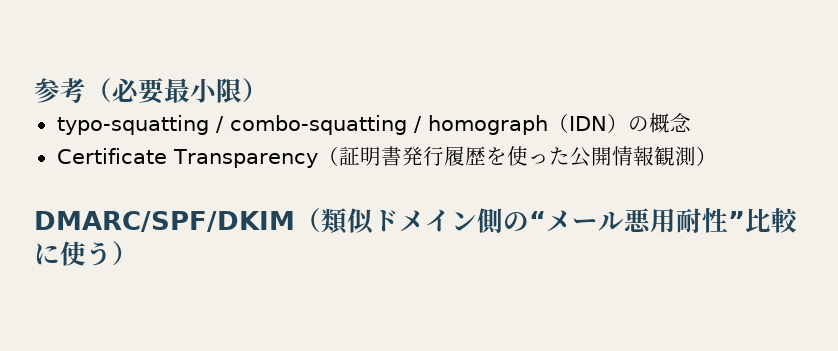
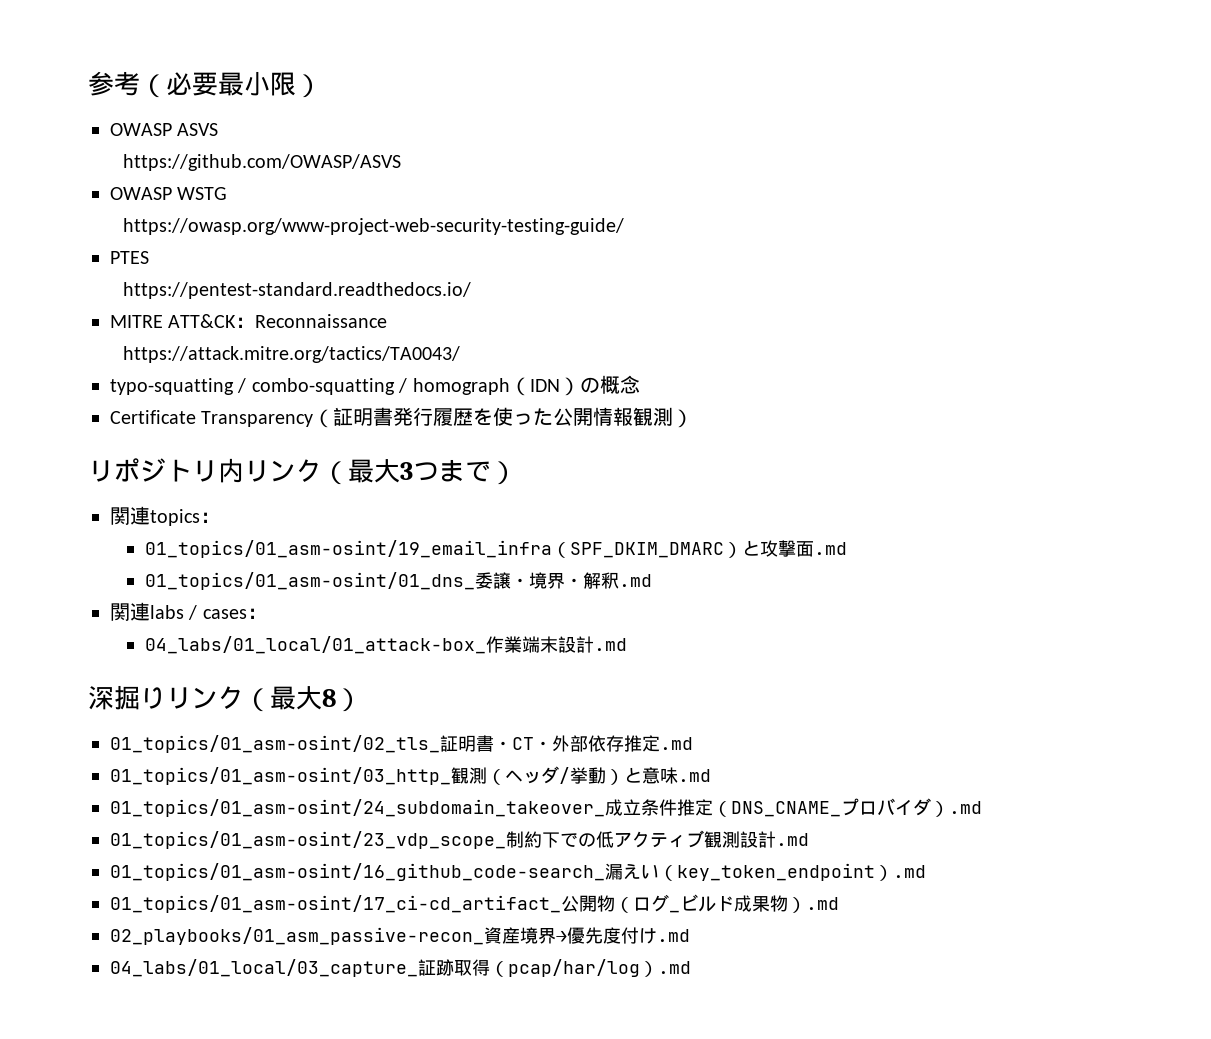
+ OWASP ASVS
+ https://github.com/OWASP/ASVS
+ OWASP WSTG
+ https://owasp.org/www-project-web-security-testing-guide/
+ PTES
+ https://pentest-standard.readthedocs.io/
+ MITRE ATT&CK：Reconnaissance
+ https://attack.mitre.org/tactics/TA0043/
- DMARC/SPF/DKIM（類似ドメイン側の“メール悪用耐性”比較に使う）
+ リポジトリ内リンク（最大3つまで）
+ 関連topics：
+ 01_topics/01_asm-osint/19_email_infra（SPF_DKIM_DMARC）と攻撃面.md
+ 01_topics/01_asm-osint/01_dns_委譲・境界・解釈.md
+ 関連labs / cases：
+ 04_labs/01_local/01_attack-box_作業端末設計.md
+ 深掘りリンク（最大8）
+ 01_topics/01_asm-osint/02_tls_証明書・CT・外部依存推定.md
+ 01_topics/01_asm-osint/03_http_観測（ヘッダ/挙動）と意味.md
+ 01_topics/01_asm-osint/24_subdomain_takeover_成立条件推定（DNS_CNAME_プロバイダ）.md
+ 01_topics/01_asm-osint/23_vdp_scope_制約下での低アクティブ観測設計.md
+ 01_topics/01_asm-osint/16_github_code-search_漏えい（key_token_endpoint）.md
+ 01_topics/01_asm-osint/17_ci-cd_artifact_公開物（ログ_ビルド成果物）.md
+ 02_playbooks/01_asm_passive-recon_資産境界→優先度付け.md
+ 04_labs/01_local/03_capture_証跡取得（pcap/har/log）.md

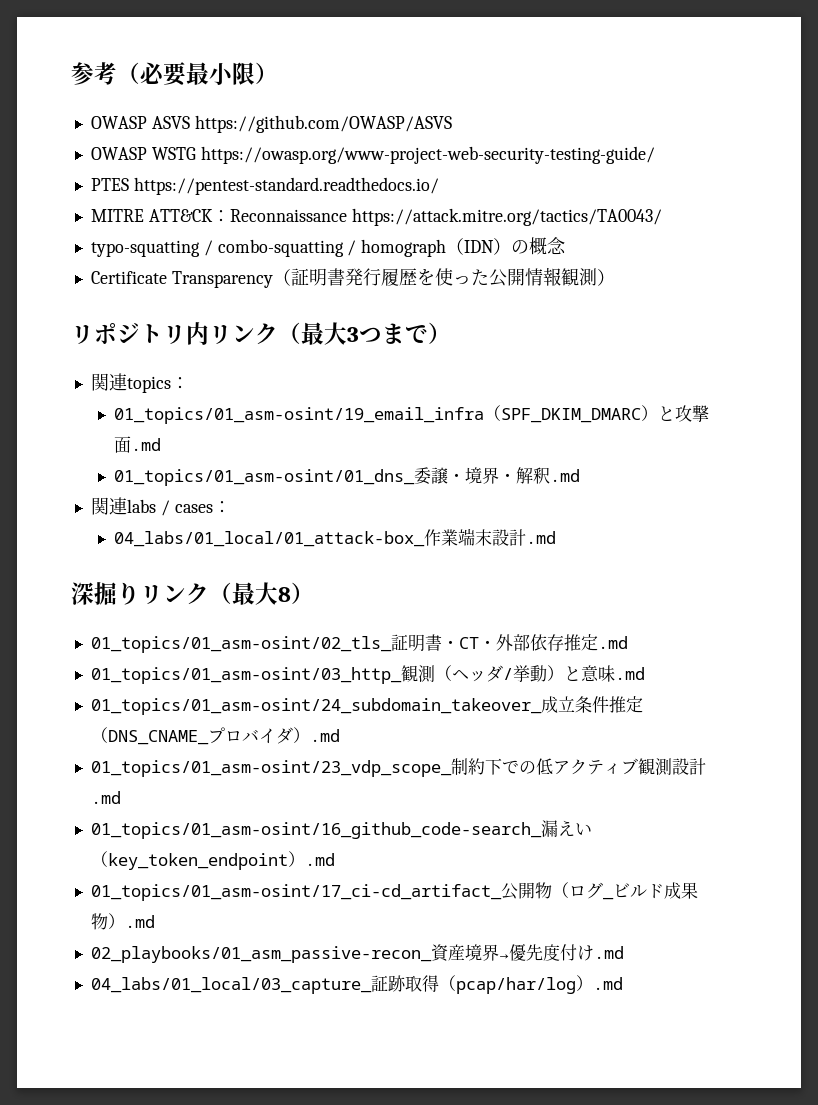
- OWASP ASVS
- https://github.com/OWASP/ASVS
+ OWASP ASVS https://github.com/OWASP/ASVS
- OWASP WSTG
- https://owasp.org/www-project-web-security-testing-guide/
+ OWASP WSTG https://owasp.org/www-project-web-security-testing-guide/
- PTES
- https://pentest-standard.readthedocs.io/
+ PTES https://pentest-standard.readthedocs.io/
- MITRE ATT&CK：Reconnaissance
- https://attack.mitre.org/tactics/TA0043/
+ MITRE ATT&CK：Reconnaissance https://attack.mitre.org/tactics/TA0043/

